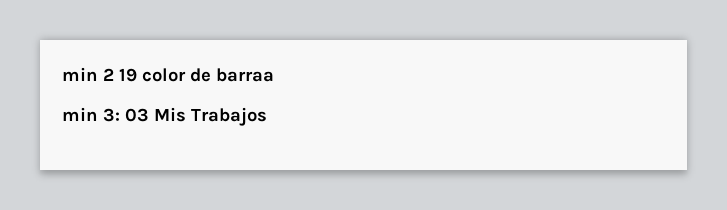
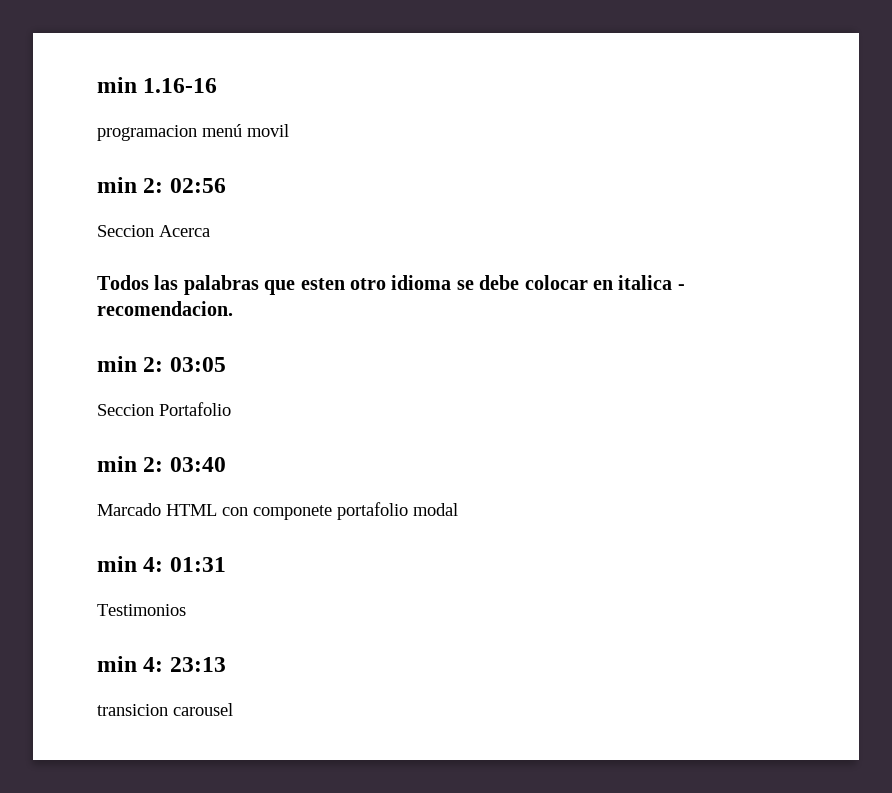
- min 2 19 color de barraa
- min 3: 03 Mis Trabajos
+ min 1.16-16
+ programacion menú movil
+ min 2: 02:56
+ Seccion Acerca
+ Todos las palabras que esten otro idioma se debe colocar en italica - recomendacion.
+ min 2: 03:05
+ Seccion Portafolio
+ min 2: 03:40
+ Marcado HTML con componete portafolio modal
+ min 4: 01:31
+ Testimonios
+ min 4: 23:13
+ transicion carousel

